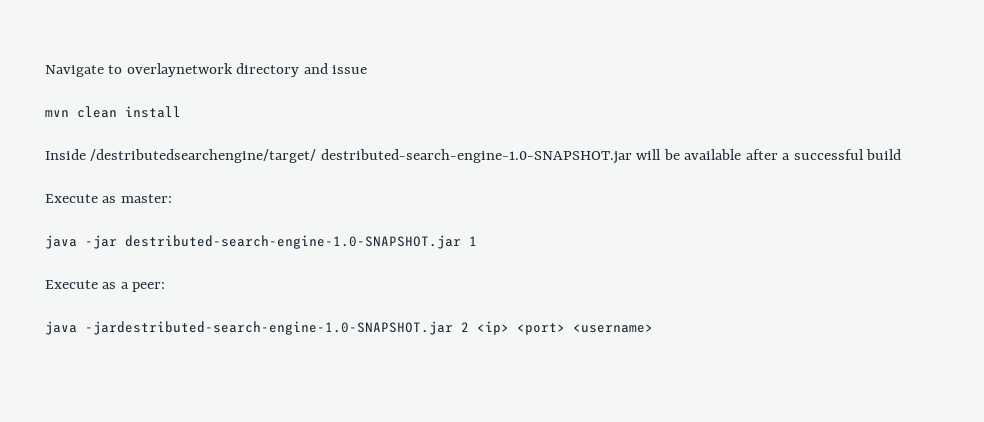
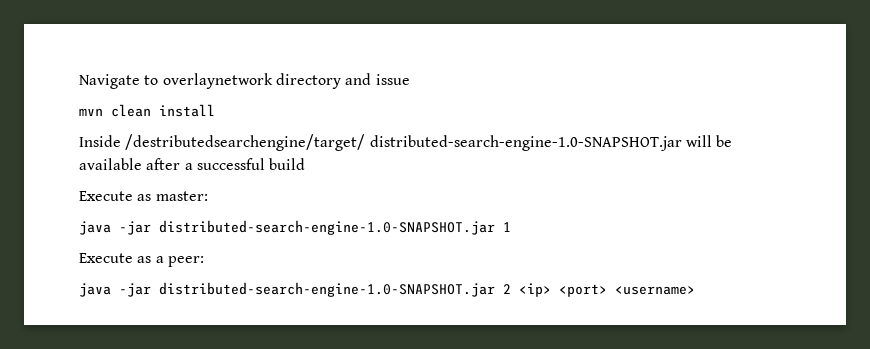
- Inside /destributedsearchengine/target/ destributed-search-engine-1.0-SNAPSHOT.jar will be available after a successful build
+ Inside /destributedsearchengine/target/ distributed-search-engine-1.0-SNAPSHOT.jar will be available after a successful build
- java -jar destributed-search-engine-1.0-SNAPSHOT.jar 1
+ java -jar distributed-search-engine-1.0-SNAPSHOT.jar 1
- java -jardestributed-search-engine-1.0-SNAPSHOT.jar 2 <ip> <port> <username>
+ java -jar distributed-search-engine-1.0-SNAPSHOT.jar 2 <ip> <port> <username>

